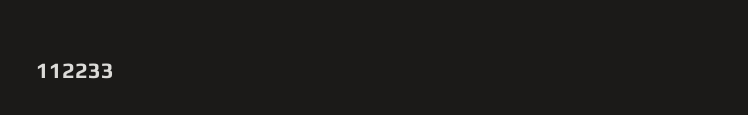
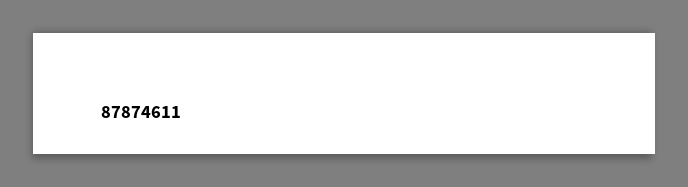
- 112233
+ 87874611

